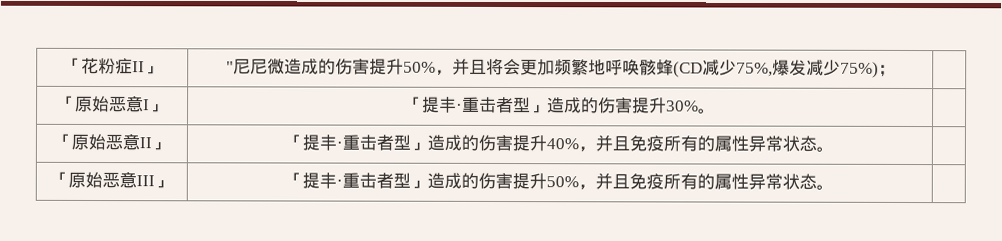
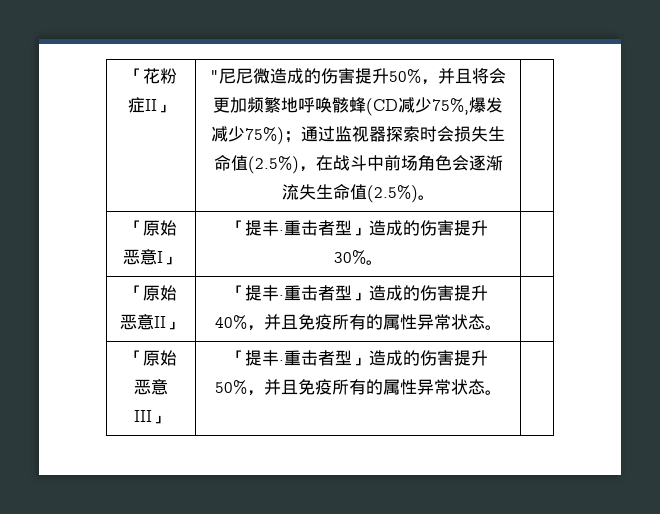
- "尼尼微造成的伤害提升50%，并且将会更加频繁地呼唤骸蜂(CD减少75%,爆发减少75%)；
+ "尼尼微造成的伤害提升50%，并且将会更加频繁地呼唤骸蜂(CD减少75%,爆发减少75%)；通过监视器探索时会损失生命值(2.5%)，在战斗中前场角色会逐渐流失生命值(2.5%)。

